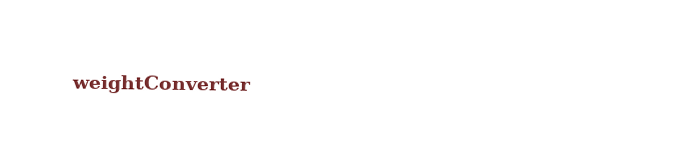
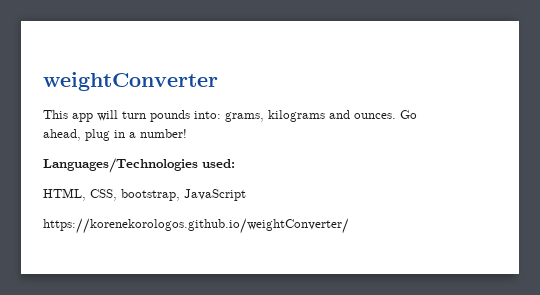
+ This app will turn pounds into: grams, kilograms and ounces. Go ahead, plug in a number!
+ Languages/Technologies used:
+ HTML, CSS, bootstrap, JavaScript
+ https://korenekorologos.github.io/weightConverter/

